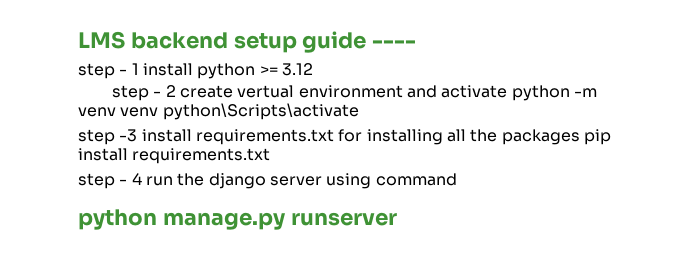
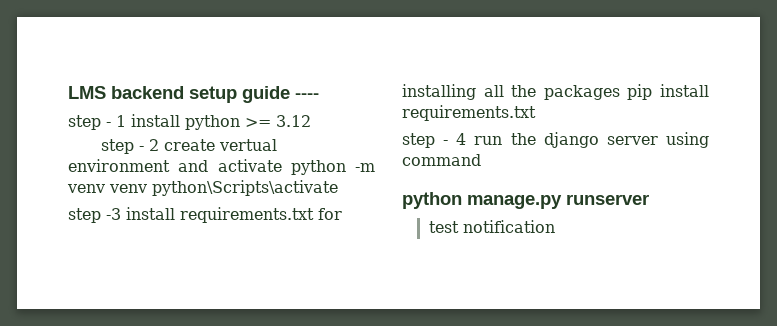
+ test notification

